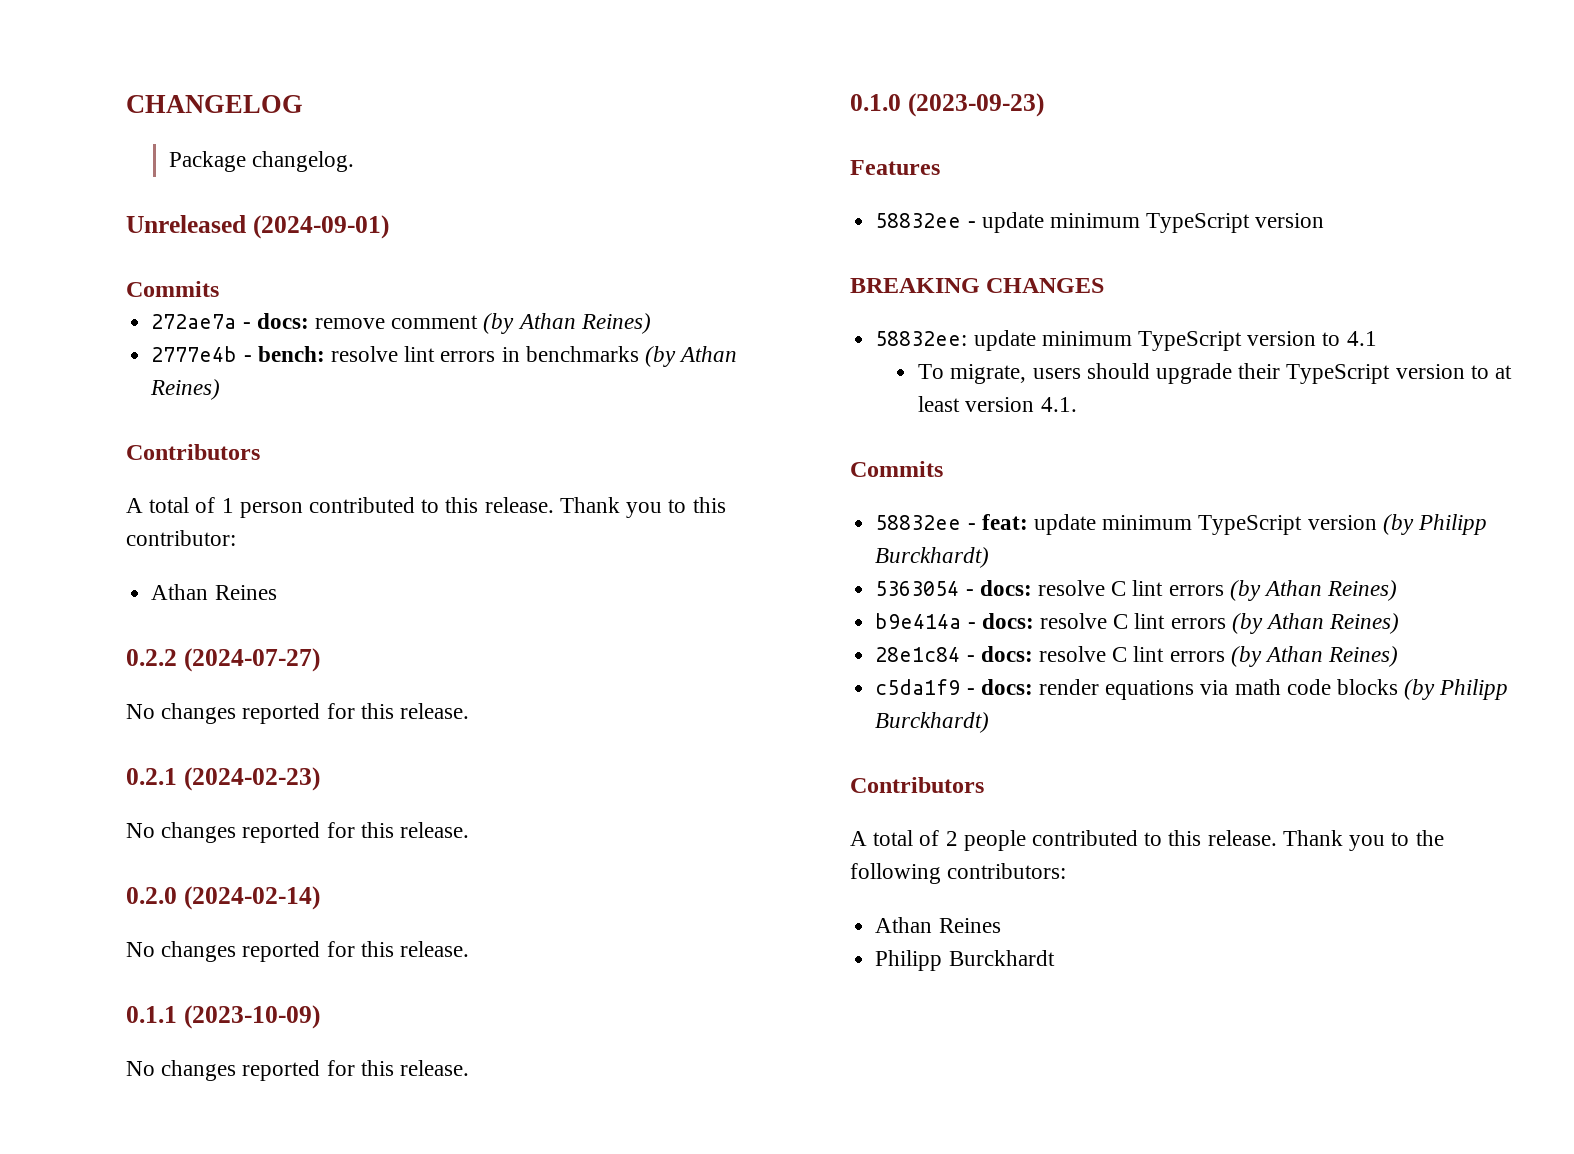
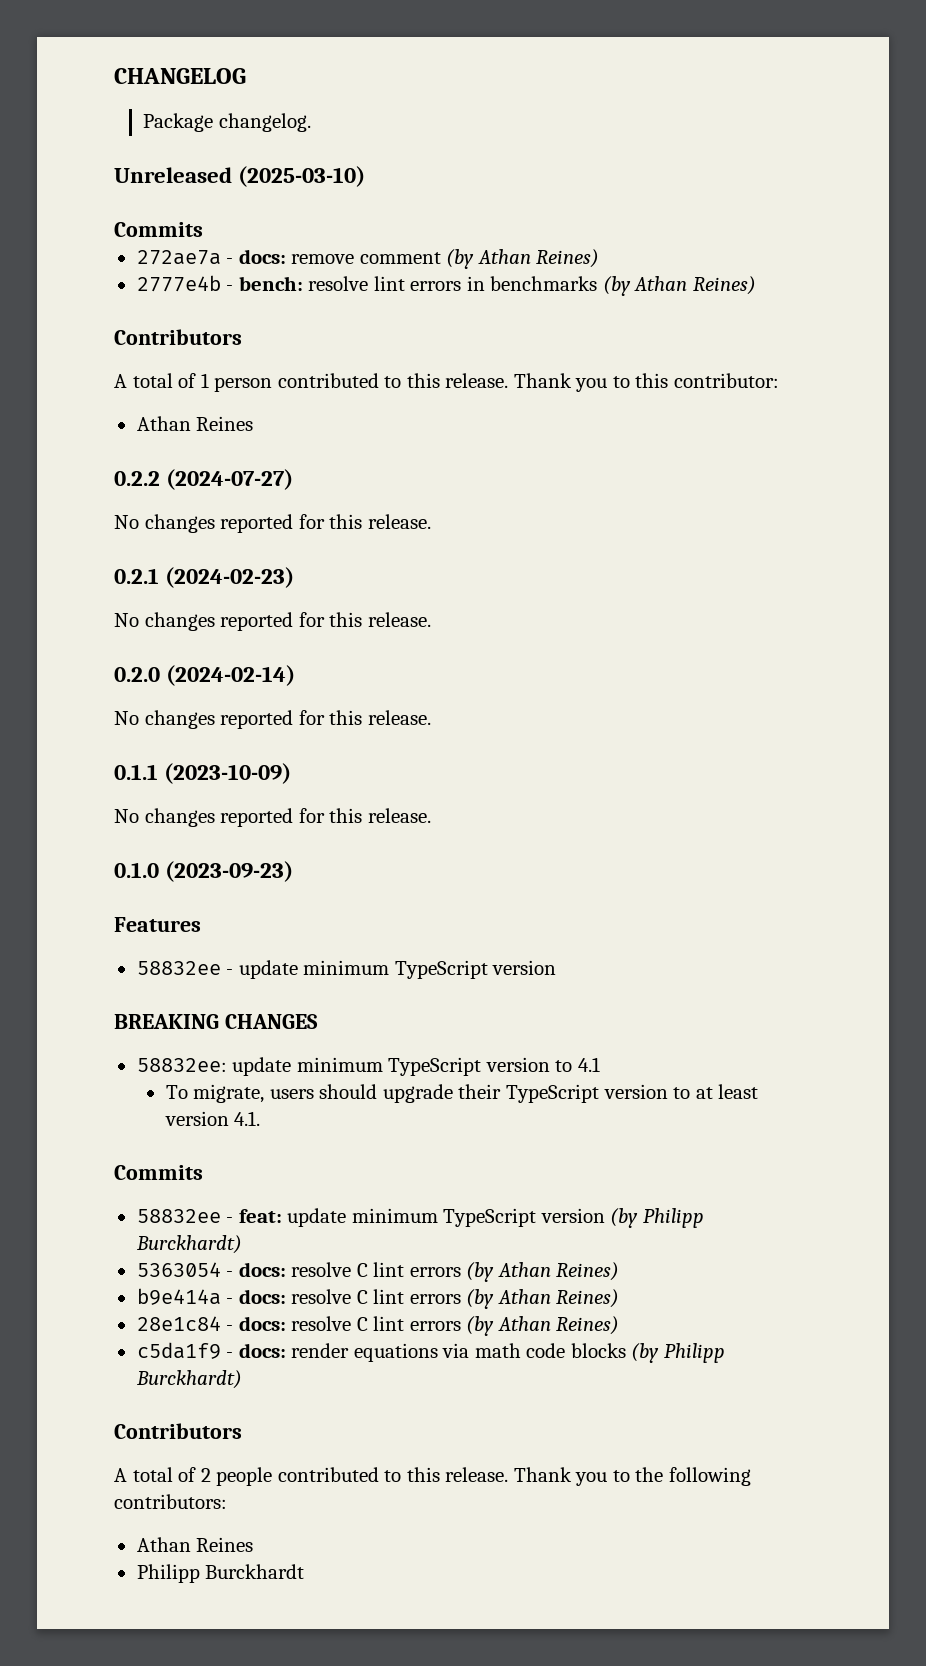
- Unreleased (2024-09-01)
+ Unreleased (2025-03-10)

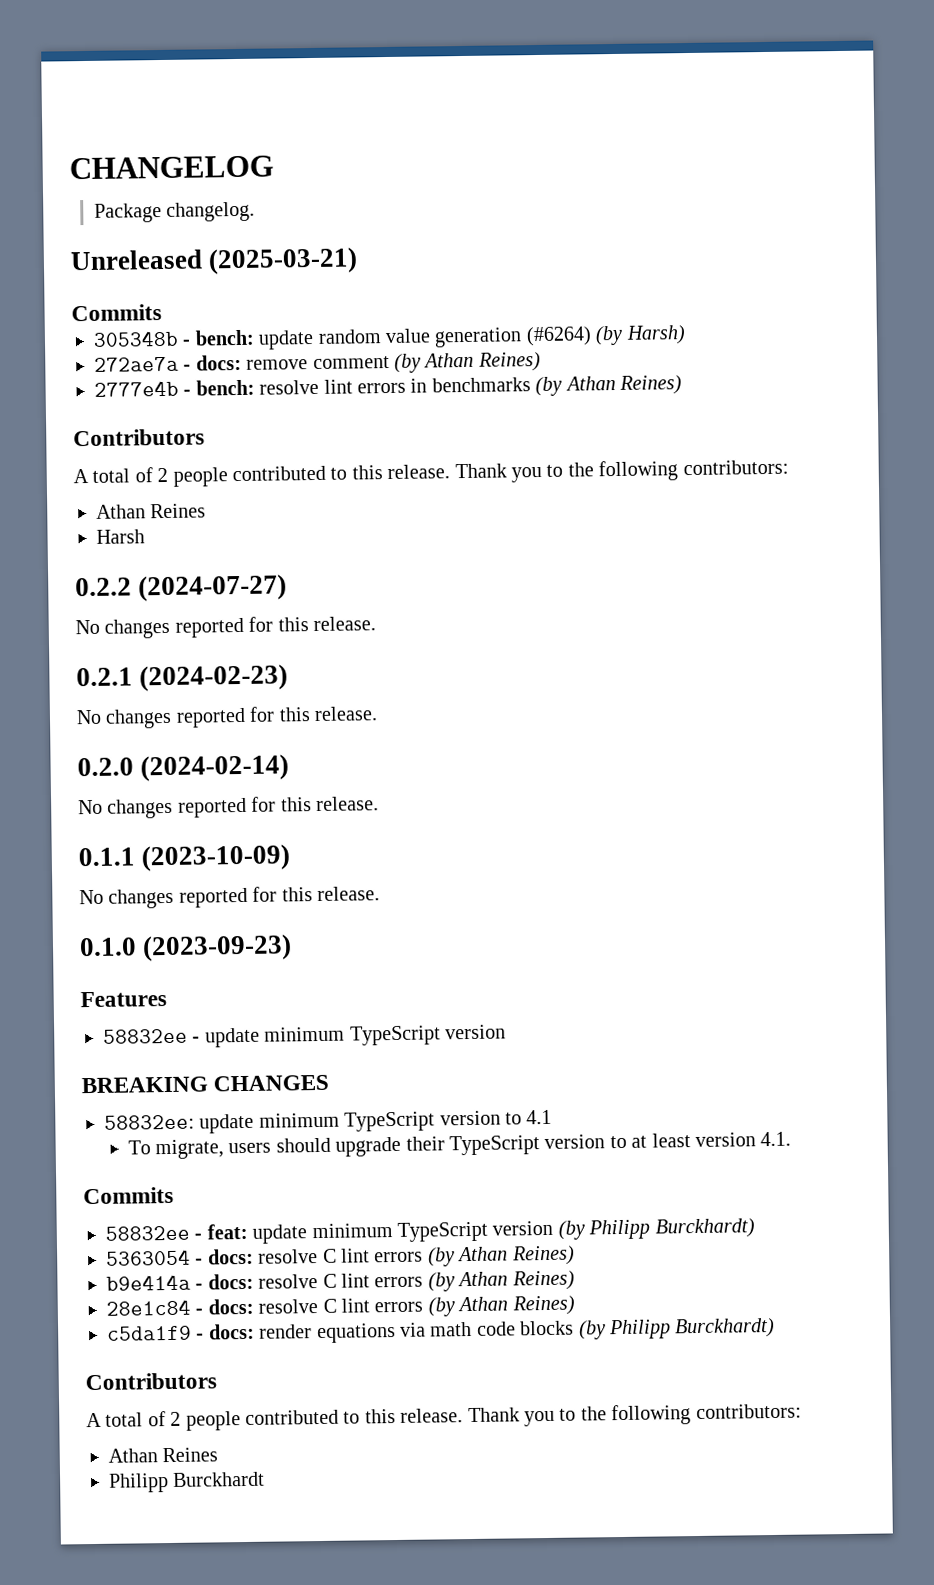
- Unreleased (2025-03-10)
+ Unreleased (2025-03-21)
  Commits
+ 305348b - bench: update random value generation (#6264) (by Harsh)
  2777e4b - bench: resolve lint errors in benchmarks (by Athan Reines)
  Contributors
- A total of 1 person contributed to this release. Thank you to this contributor:
+ A total of 2 people contributed to this release. Thank you to the following contributors:
  Athan Reines
+ Harsh

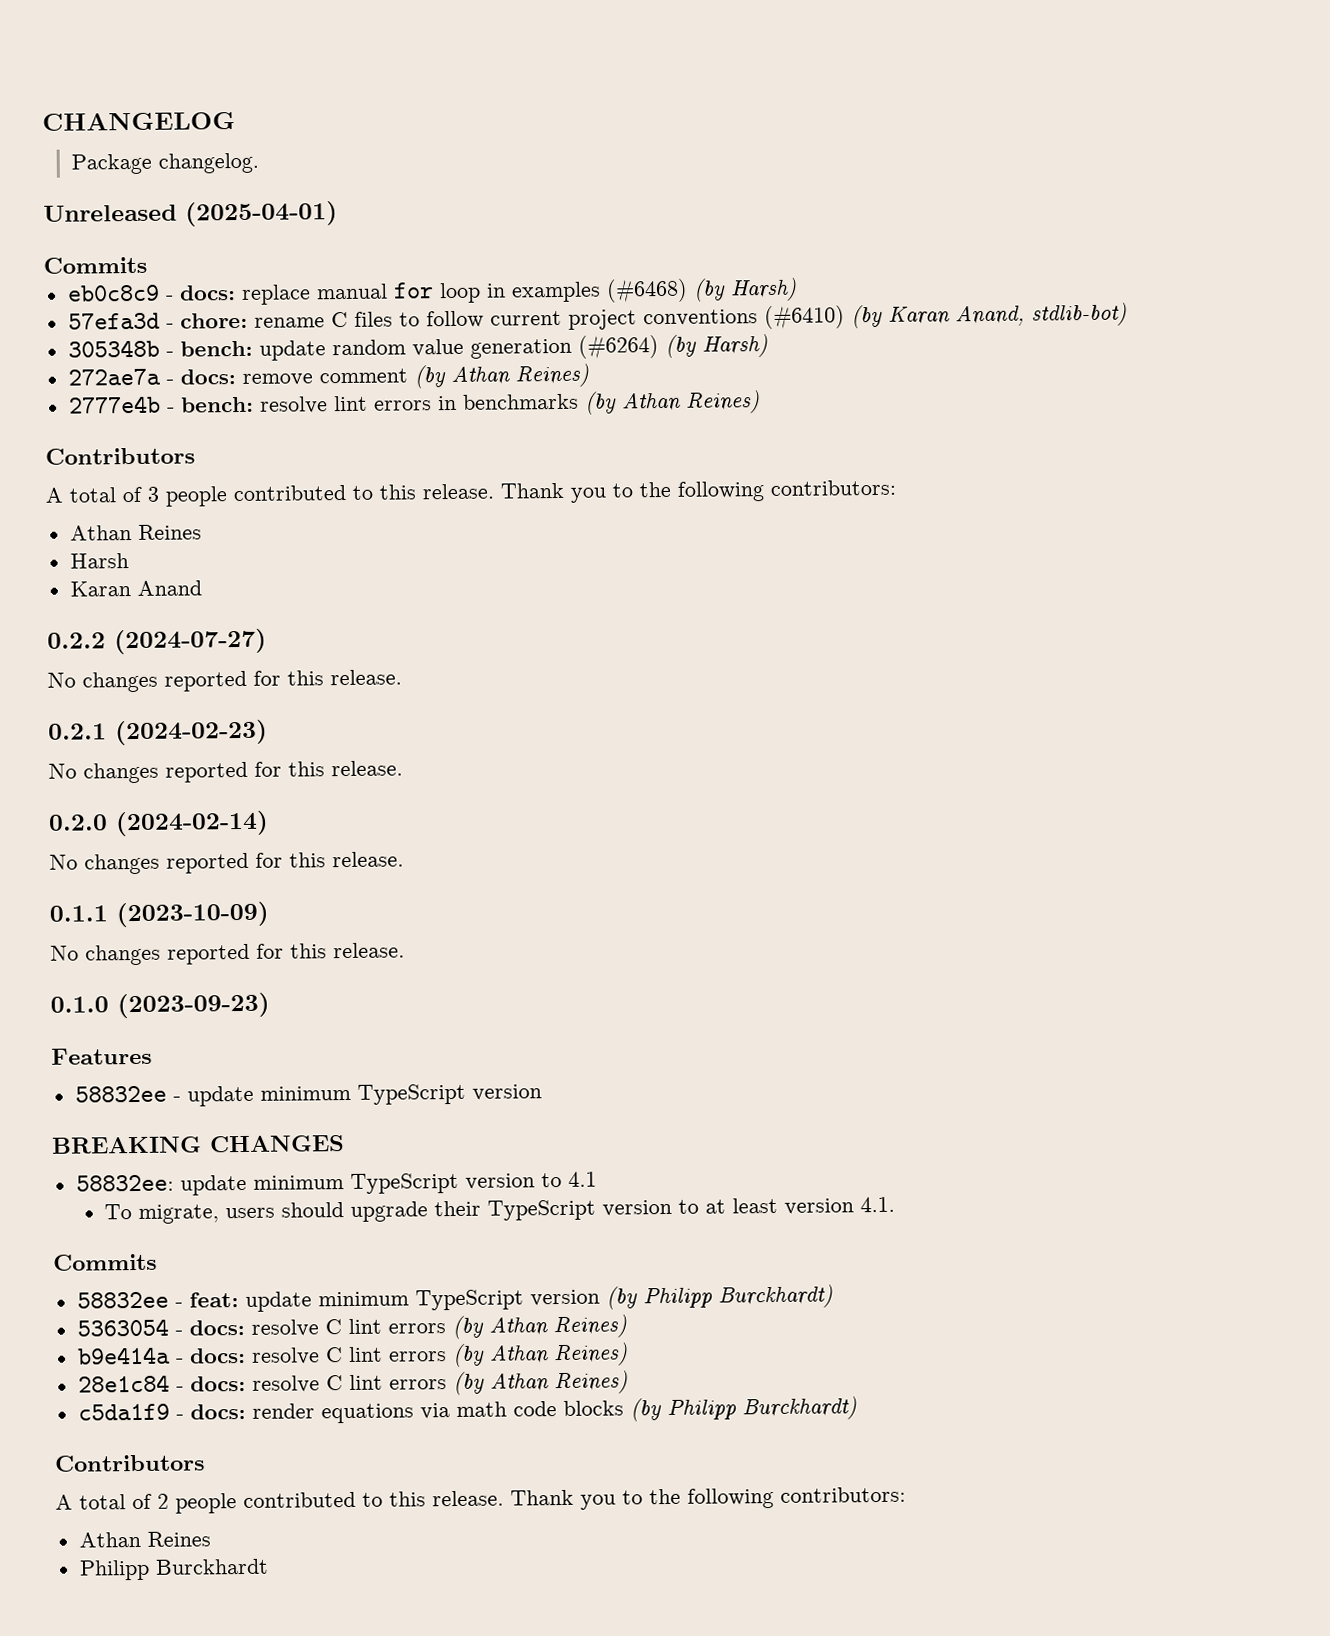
- Unreleased (2025-03-21)
+ Unreleased (2025-04-01)
  Commits
+ eb0c8c9 - docs: replace manual for loop in examples (#6468) (by Harsh)
+ 57efa3d - chore: rename C files to follow current project conventions (#6410) (by Karan Anand, stdlib-bot)
  2777e4b - bench: resolve lint errors in benchmarks (by Athan Reines)
  Contributors
- A total of 2 people contributed to this release.
+ A total of 3 people contributed to this release.
+ Karan Anand

